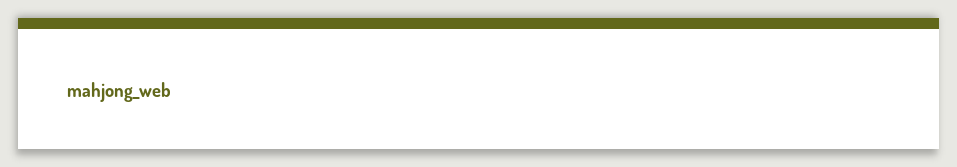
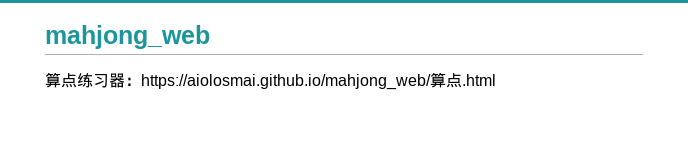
+ 算点练习器：https://aiolosmai.github.io/mahjong_web/算点.html

